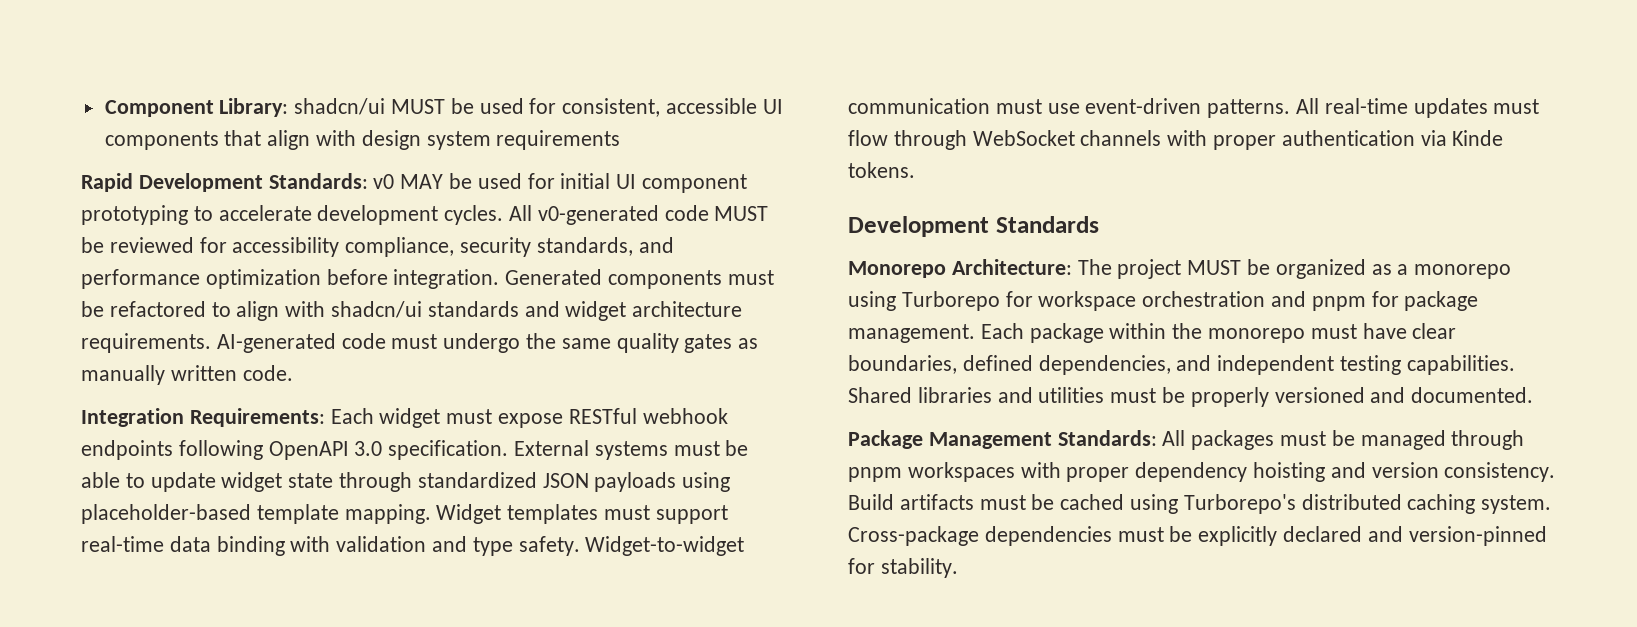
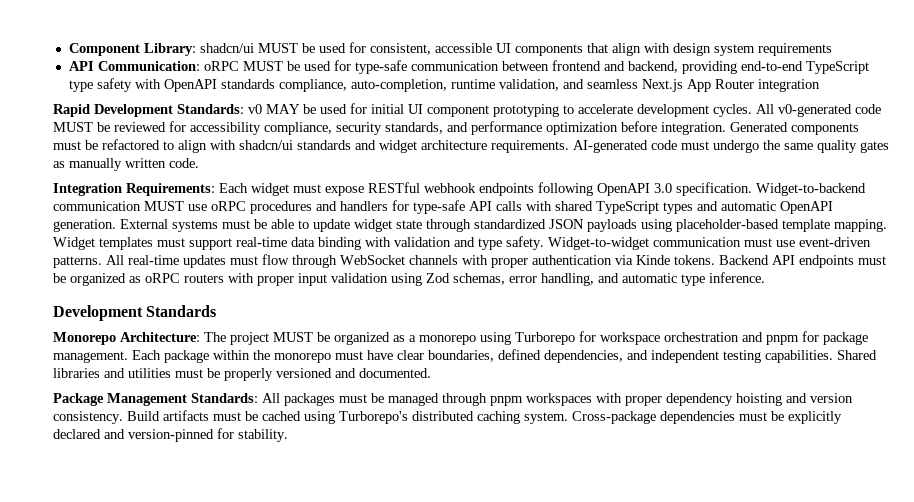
+ API Communication: oRPC MUST be used for type-safe communication between frontend and backend, providing end-to-end TypeScript type safety with OpenAPI standards compliance, auto-completion, runtime validation, and seamless Next.js App Router integration
+ Widget-to-backend communication MUST use oRPC procedures and handlers for type-safe API calls with shared TypeScript types and automatic OpenAPI generation.
+ Backend API endpoints must be organized as oRPC routers with proper input validation using Zod schemas, error handling, and automatic type inference.

